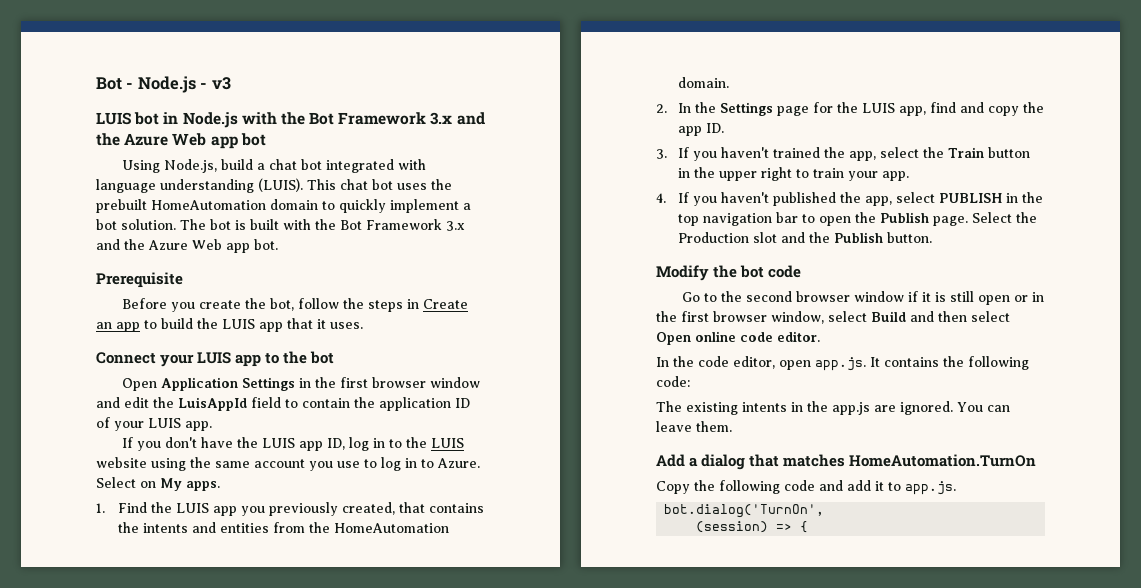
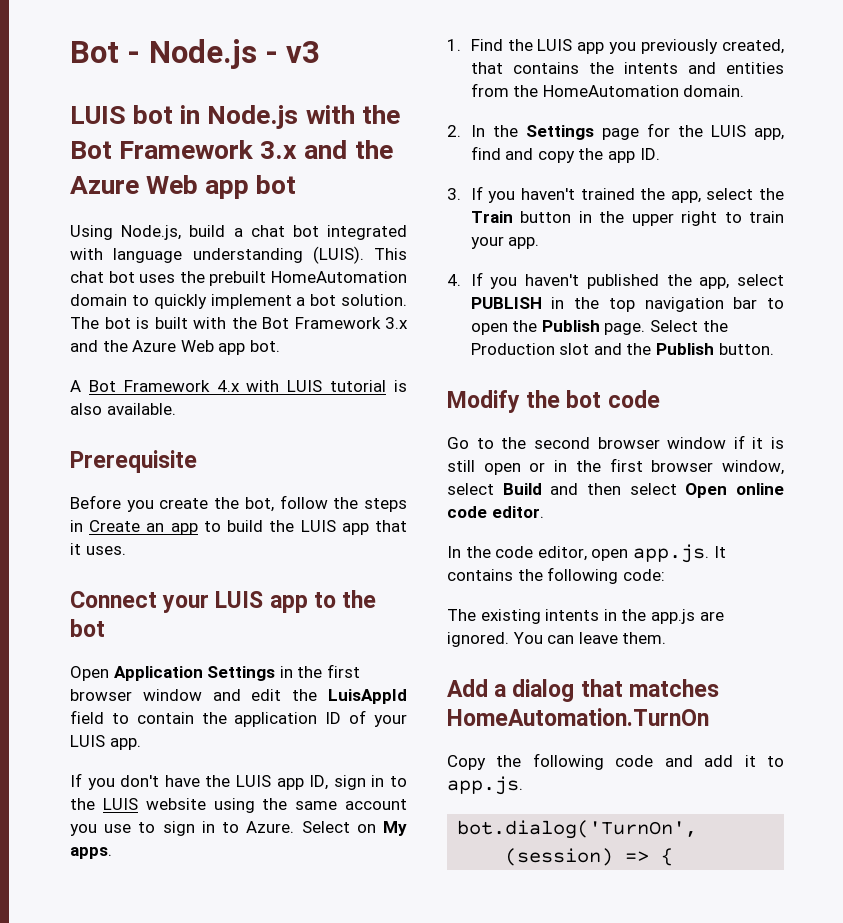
+ A Bot Framework 4.x with LUIS tutorial is also available.
- If you don't have the LUIS app ID, log in to the LUIS website using the same account you use to log in to Azure.
+ If you don't have the LUIS app ID, sign in to the LUIS website using the same account you use to sign in to Azure.

